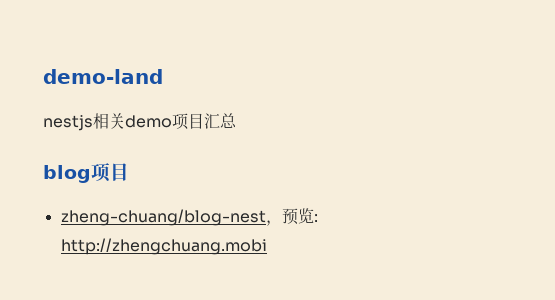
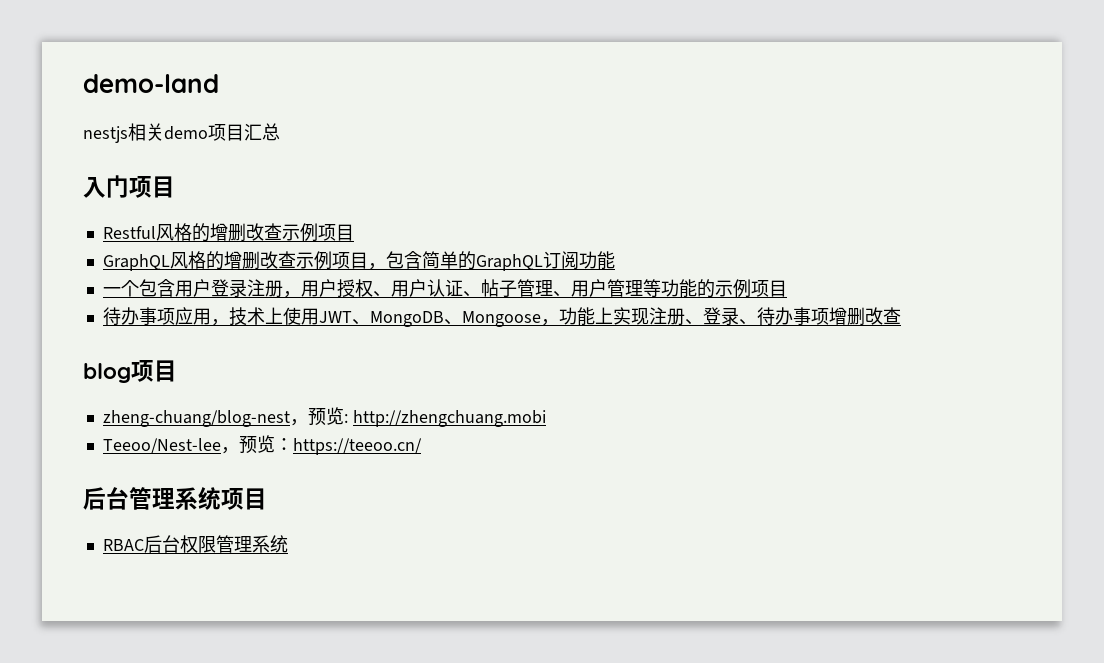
+ 入门项目
+ Restful风格的增删改查示例项目
+ GraphQL风格的增删改查示例项目，包含简单的GraphQL订阅功能
+ 一个包含用户登录注册，用户授权、用户认证、帖子管理、用户管理等功能的示例项目
+ 待办事项应用，技术上使用JWT、MongoDB、Mongoose，功能上实现注册、登录、待办事项增删改查
+ Teeoo/Nest-lee，预览：https://teeoo.cn/
+ 后台管理系统项目
+ RBAC后台权限管理系统

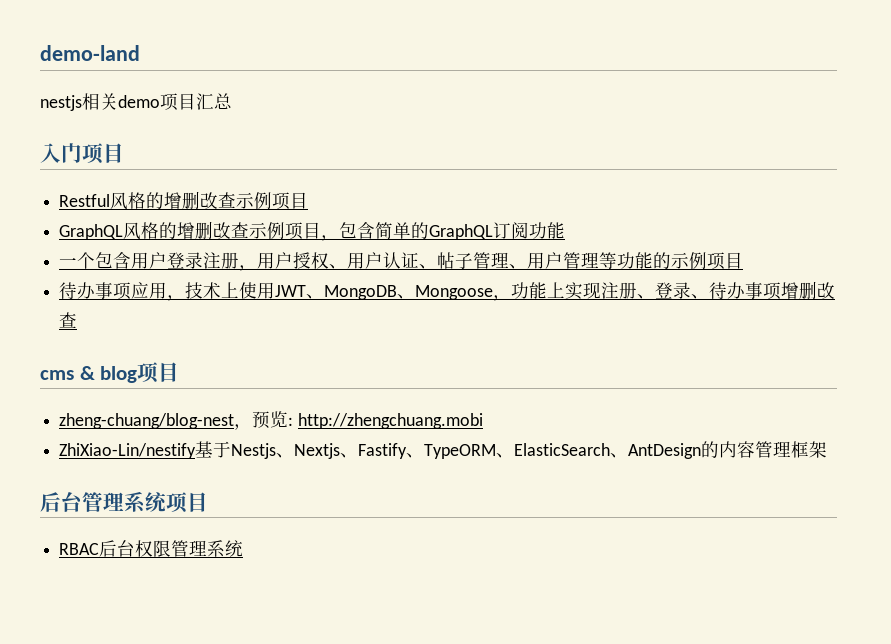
- blog项目
+ cms & blog项目
- Teeoo/Nest-lee，预览：https://teeoo.cn/
+ ZhiXiao-Lin/nestify基于Nestjs、Nextjs、Fastify、TypeORM、ElasticSearch、AntDesign的内容管理框架

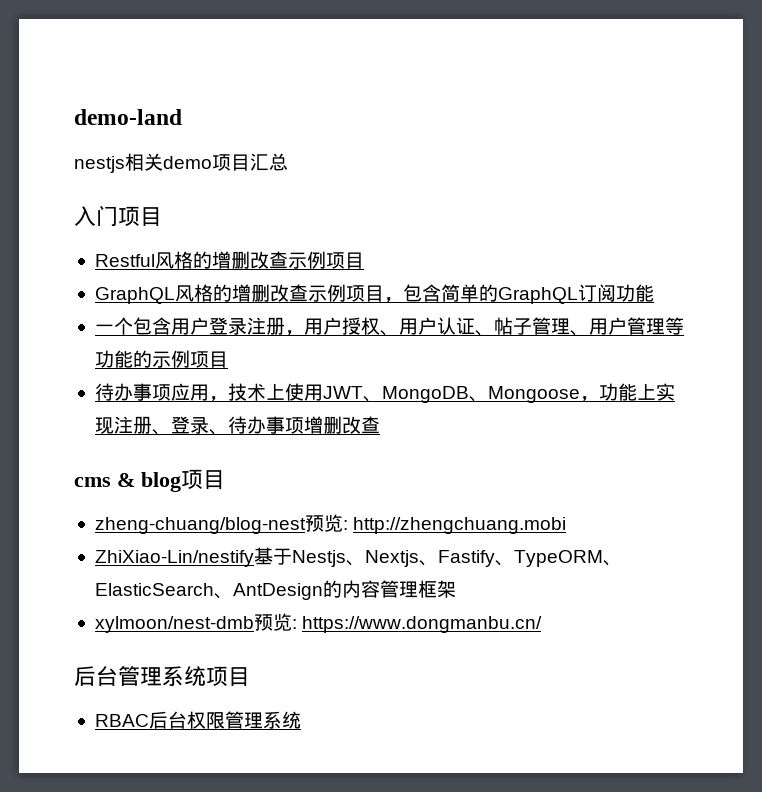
- zheng-chuang/blog-nest，预览: http://zhengchuang.mobi
+ zheng-chuang/blog-nest预览: http://zhengchuang.mobi
+ xylmoon/nest-dmb预览: https://www.dongmanbu.cn/

